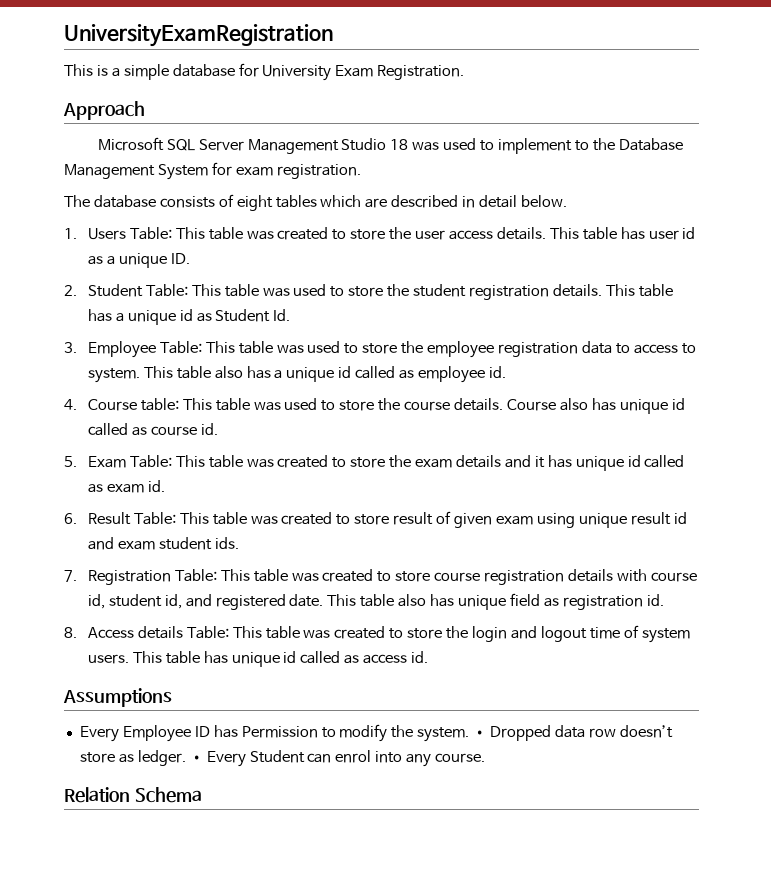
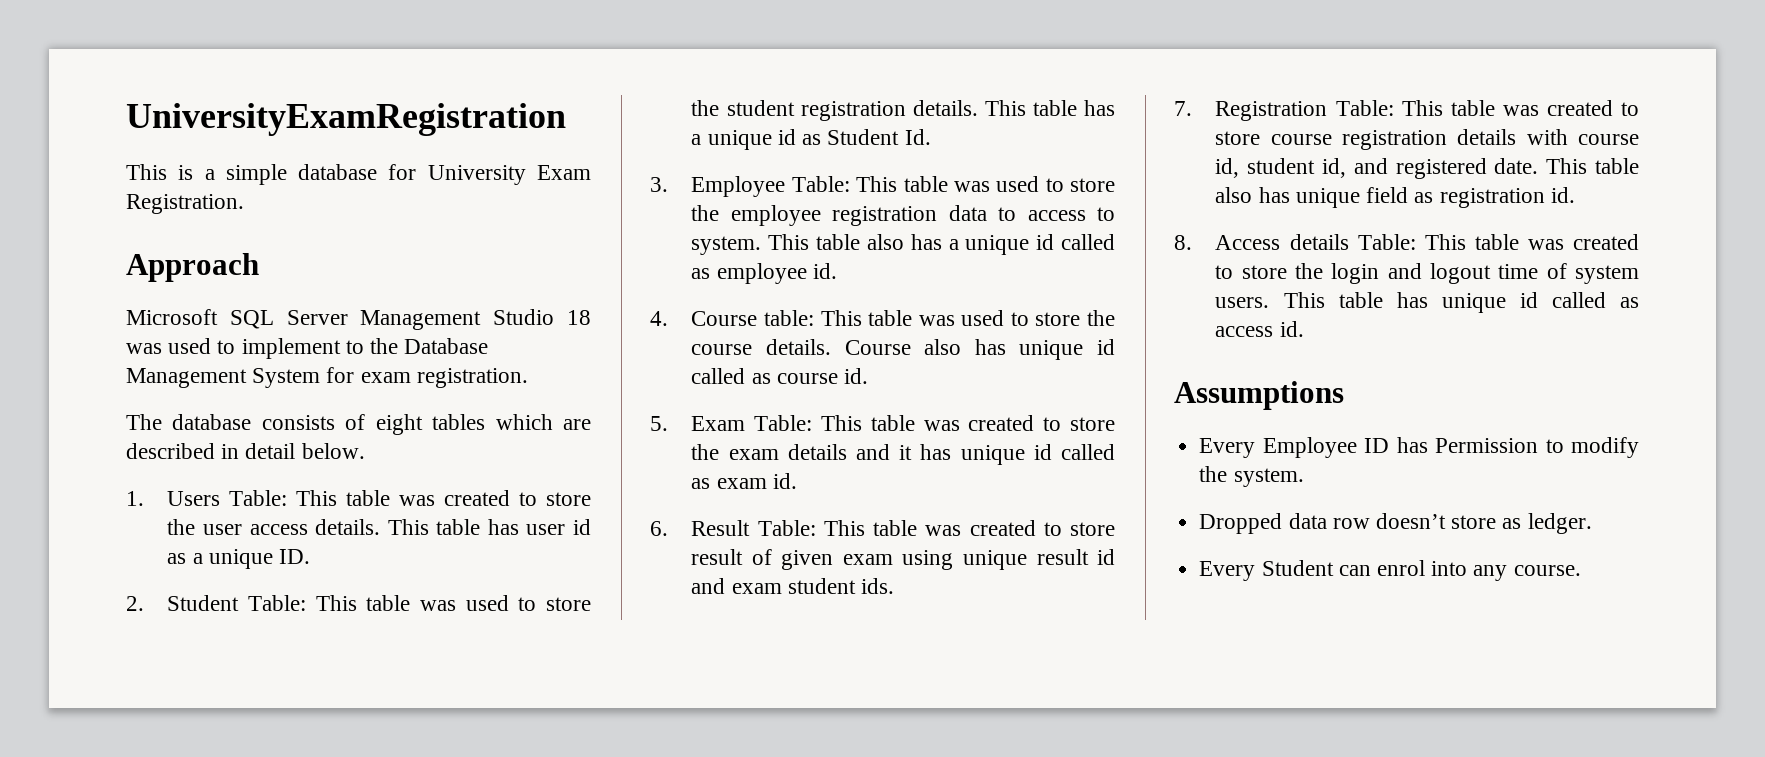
- Every Employee ID has Permission to modify the system. • Dropped data row doesn’t store as ledger. • Every Student can enrol into any course.
+ Every Employee ID has Permission to modify the system.
+ Dropped data row doesn’t store as ledger.
+ Every Student can enrol into any course.
- Relation Schema

